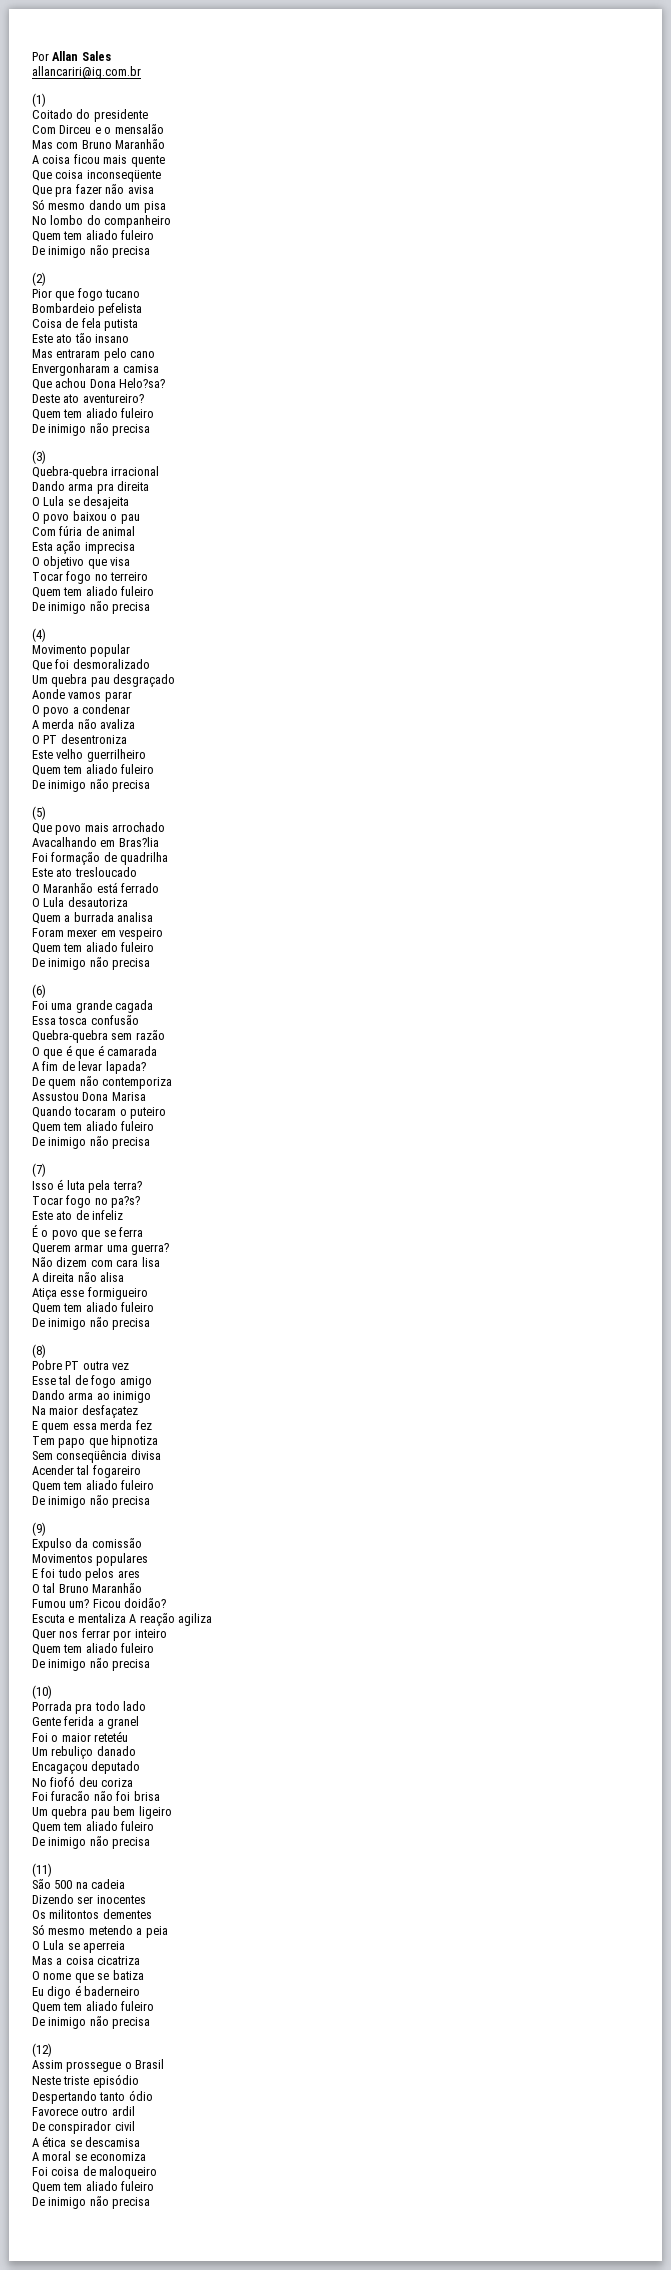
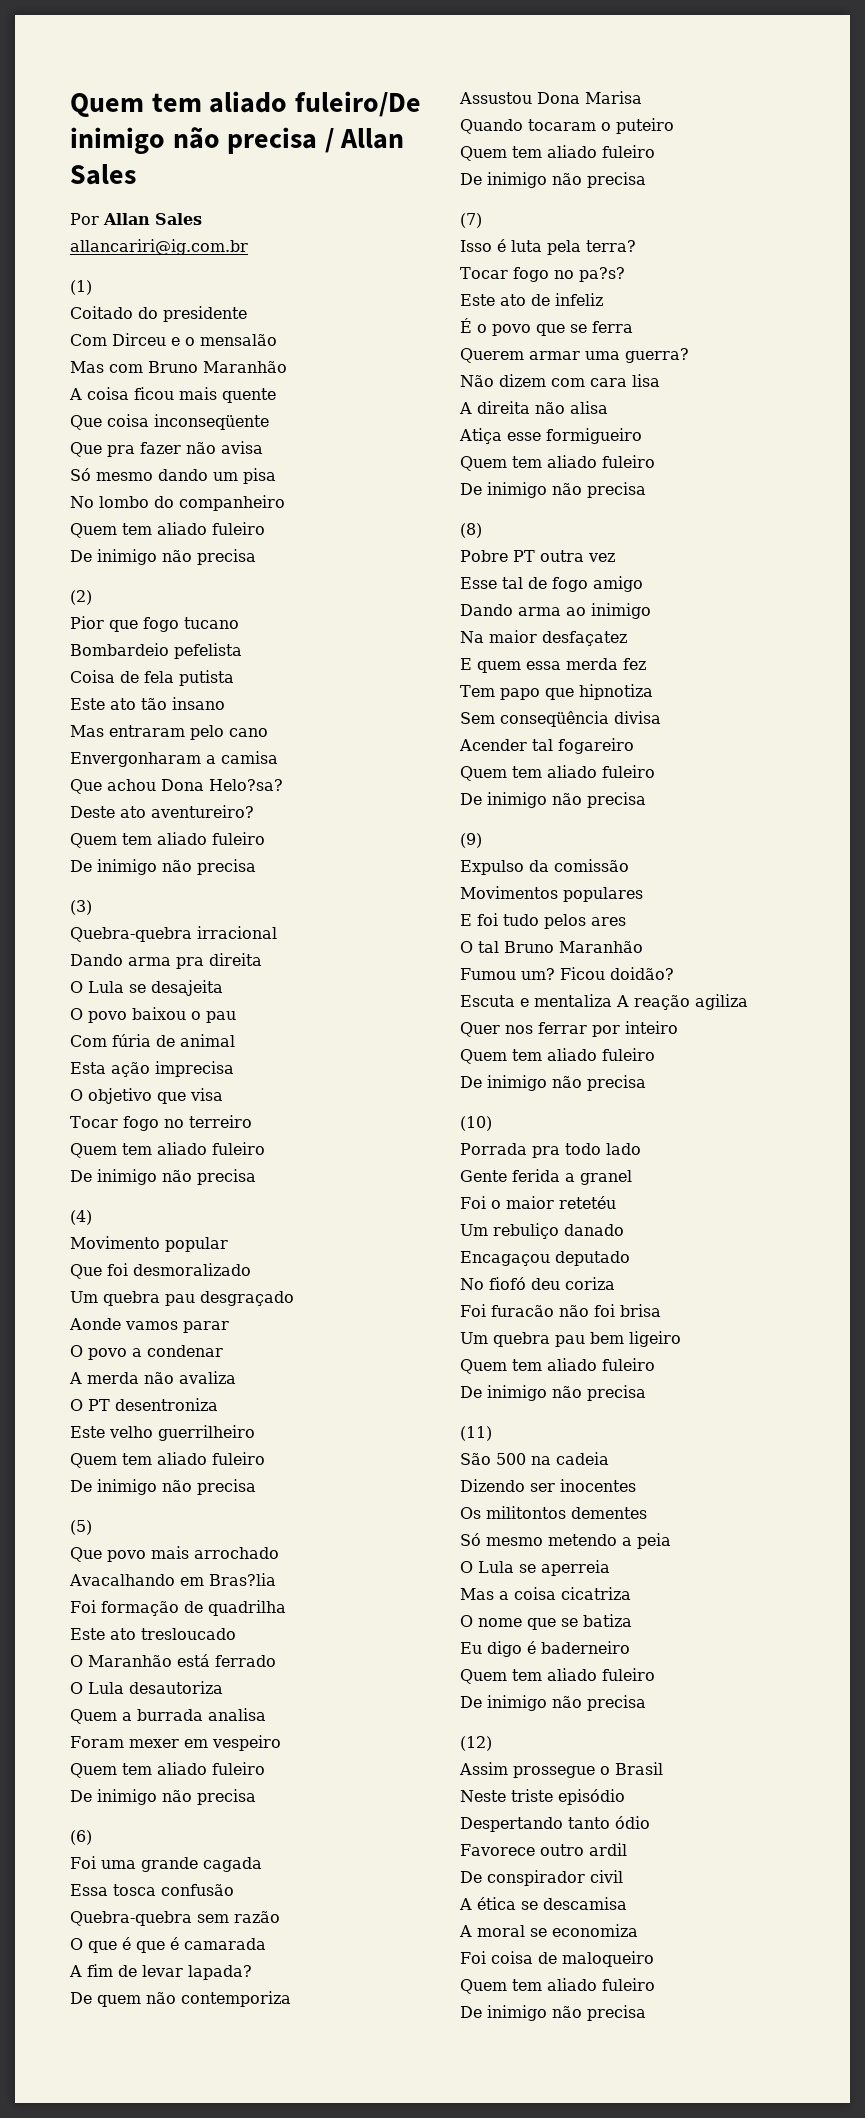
+ Quem tem aliado fuleiro/De inimigo não precisa / Allan Sales

